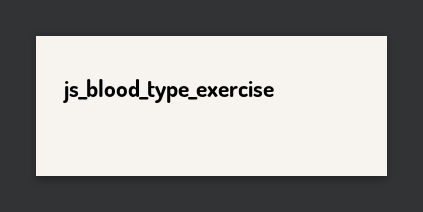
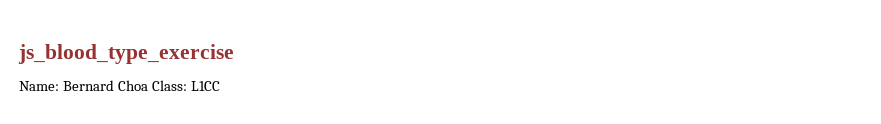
+ Name: Bernard Choa Class: L1CC

